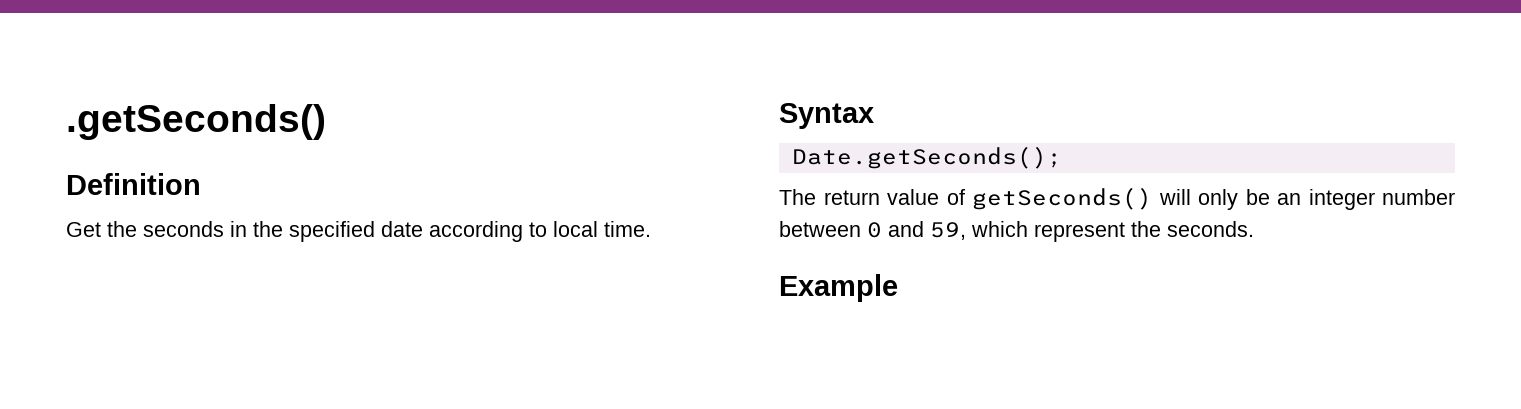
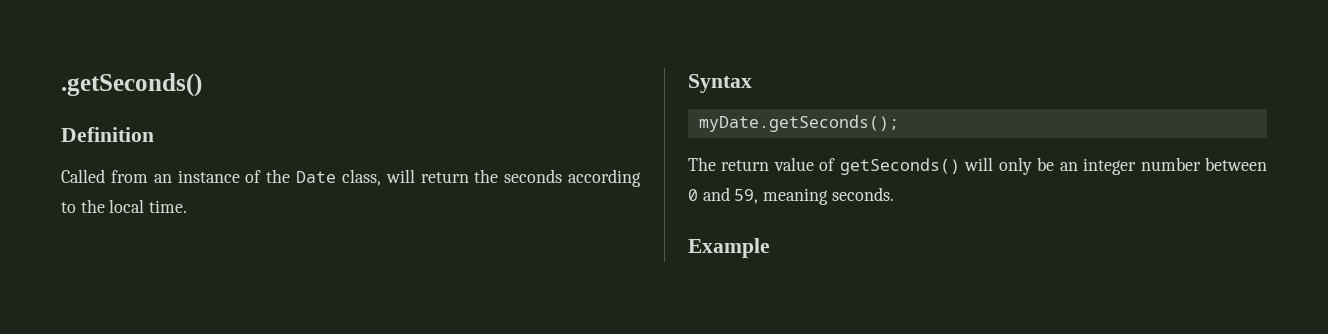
- Get the seconds in the specified date according to local time.
+ Called from an instance of the Date class, will return the seconds according to the local time.
- Date.getSeconds();
+ myDate.getSeconds();
- The return value of getSeconds() will only be an integer number between 0 and 59, which represent the seconds.
+ The return value of getSeconds() will only be an integer number between 0 and 59, meaning seconds.

